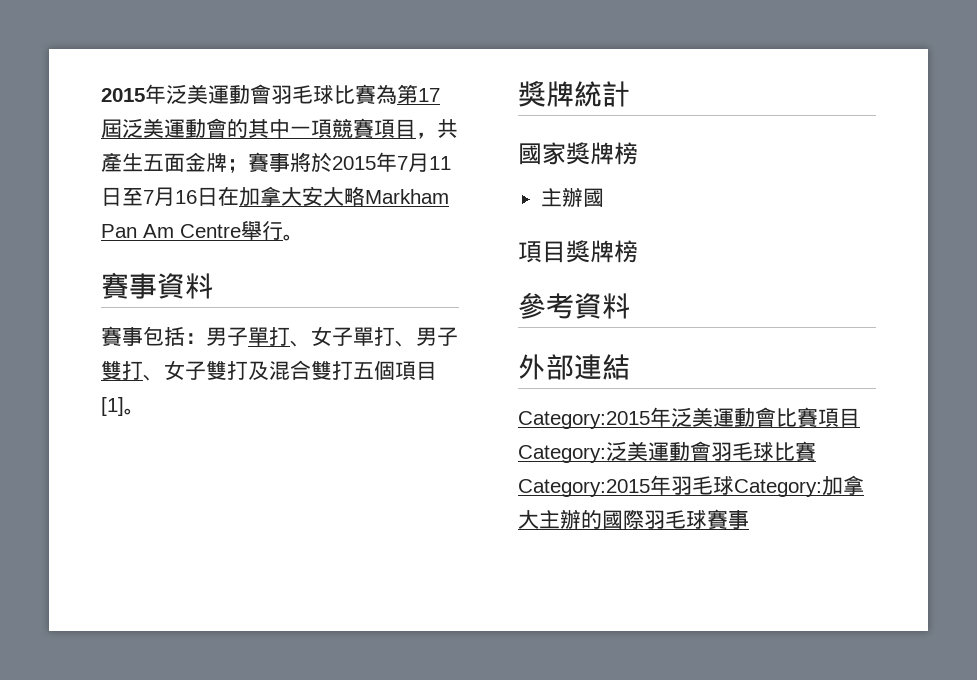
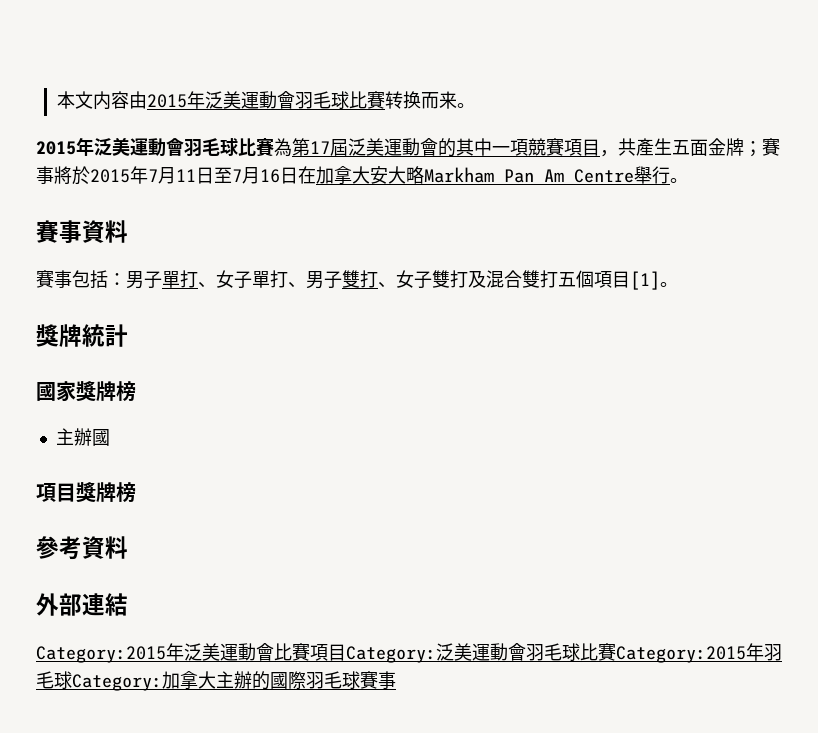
+ 本文内容由2015年泛美運動會羽毛球比賽转换而来。

